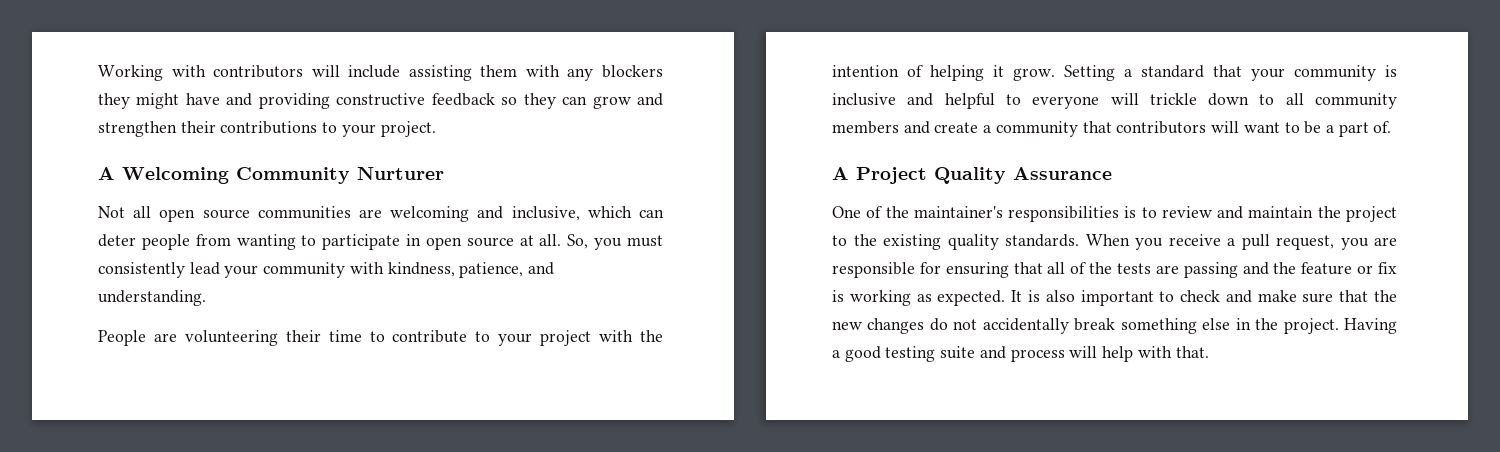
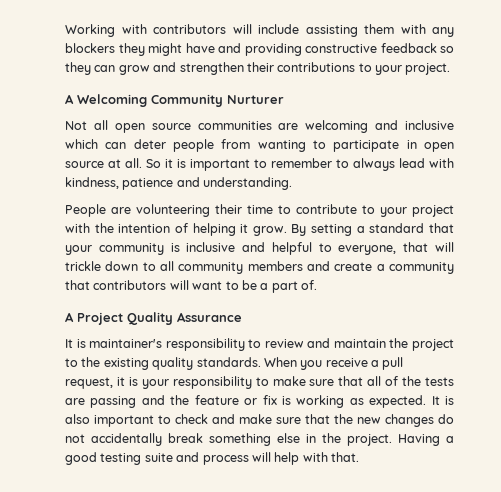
- Not all open source communities are welcoming and inclusive, which can deter people from wanting to participate in open source at all.
+ Not all open source communities are welcoming and inclusive which can deter people from wanting to participate in open source at all.
- So, you must consistently lead your community with kindness, patience, and understanding.
+ So it is important to remember to always lead with kindness, patience and understanding.
- Setting a standard that your community is inclusive and helpful to everyone will trickle down to all community members and create a community that contributors will want to be a part of.
+ By setting a standard that your community is inclusive and helpful to everyone, that will trickle down to all community members and create a community that contributors will want to be a part of.
- One of the maintainer's responsibilities is to review and maintain the project to the existing quality standards.
+ It is maintainer's responsibility to review and maintain the project to the existing quality standards.
- When you receive a pull request, you are responsible for ensuring that all of the tests are passing and the feature or fix is working as expected.
+ When you receive a pull request, it is your responsibility to make sure that all of the tests are passing and the feature or fix is working as expected.

